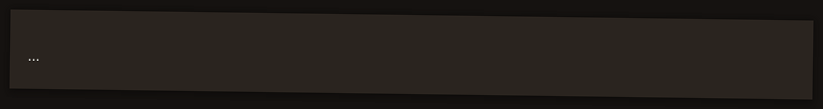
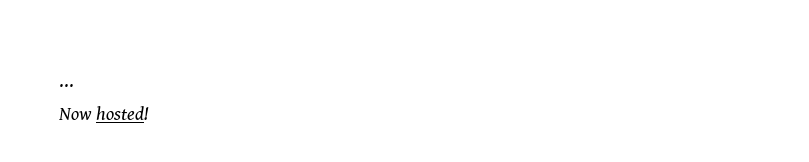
+ Now hosted!

